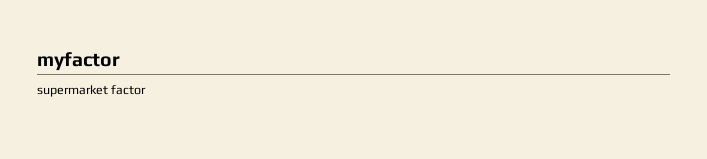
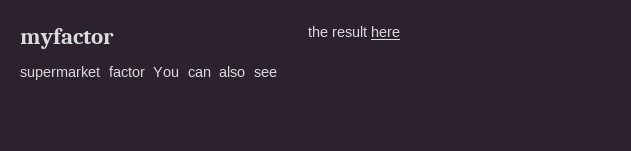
- supermarket factor
+ supermarket factor You can also see the result here

